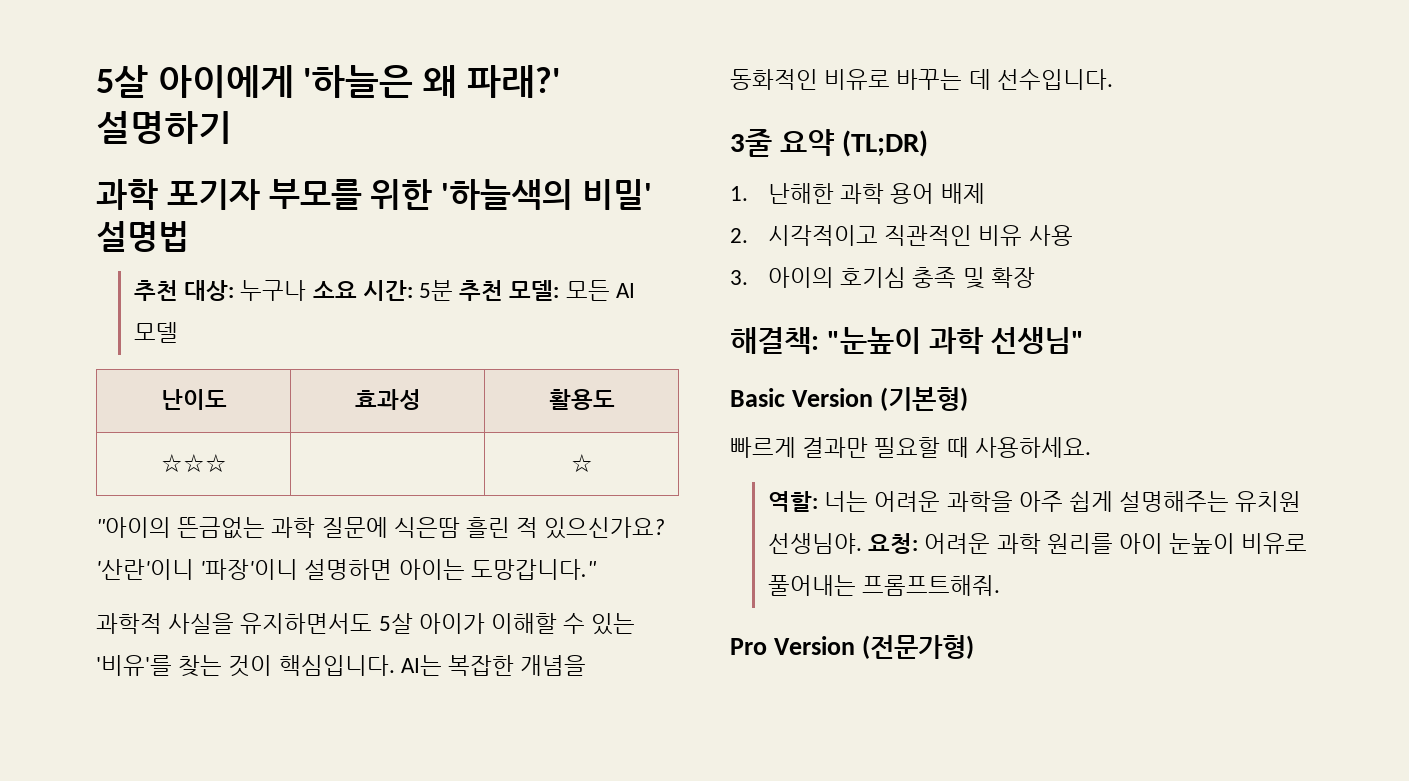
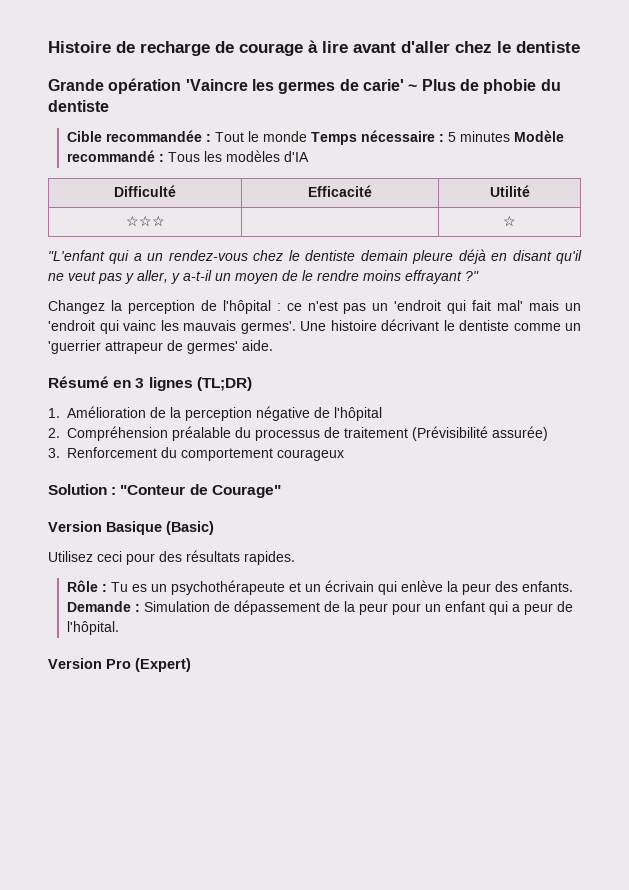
- 5살 아이에게 '하늘은 왜 파래?' 설명하기
- 과학 포기자 부모를 위한 '하늘색의 비밀' 설명법
- 추천 대상: 누구나 소요 시간: 5분 추천 모델: 모든 AI 모델
- 난이도 | 효과성 | 활용도
+ Histoire de recharge de courage à lire avant d'aller chez le dentiste
+ Grande opération 'Vaincre les germes de carie' ~ Plus de phobie du dentiste
+ Cible recommandée : Tout le monde Temps nécessaire : 5 minutes Modèle recommandé : Tous les modèles d'IA
+ Difficulté | Efficacité | Utilité
  ☆☆☆ | | ☆
- "아이의 뜬금없는 과학 질문에 식은땀 흘린 적 있으신가요? '산란'이니 '파장'이니 설명하면 아이는 도망갑니다."
- 과학적 사실을 유지하면서도 5살 아이가 이해할 수 있는 '비유'를 찾는 것이 핵심입니다. AI는 복잡한 개념을 동화적인 비유로 바꾸는 데 선수입니다.
- 3줄 요약 (TL;DR)
- 1. 난해한 과학 용어 배제
- 2. 시각적이고 직관적인 비유 사용
- 3. 아이의 호기심 충족 및 확장
- 해결책: "눈높이 과학 선생님"
- Basic Version (기본형)
- 빠르게 결과만 필요할 때 사용하세요.
- 역할: 너는 어려운 과학을 아주 쉽게 설명해주는 유치원 선생님야. 요청: 어려운 과학 원리를 아이 눈높이 비유로 풀어내는 프롬프트해줘.
- Pro Version (전문가형)
+ "L'enfant qui a un rendez-vous chez le dentiste demain pleure déjà en disant qu'il ne veut pas y aller, y a-t-il un moyen de le rendre moins effrayant ?"
+ Changez la perception de l'hôpital : ce n'est pas un 'endroit qui fait mal' mais un 'endroit qui vainc les mauvais germes'. Une histoire décrivant le dentiste comme un 'guerrier attrapeur de germes' aide.
+ Résumé en 3 lignes (TL;DR)
+ 1. Amélioration de la perception négative de l'hôpital
+ 2. Compréhension préalable du processus de traitement (Prévisibilité assurée)
+ 3. Renforcement du comportement courageux
+ Solution : "Conteur de Courage"
+ Version Basique (Basic)
+ Utilisez ceci pour des résultats rapides.
+ Rôle : Tu es un psychothérapeute et un écrivain qui enlève la peur des enfants. Demande : Simulation de dépassement de la peur pour un enfant qui a peur de l'hôpital.
+ Version Pro (Expert)

